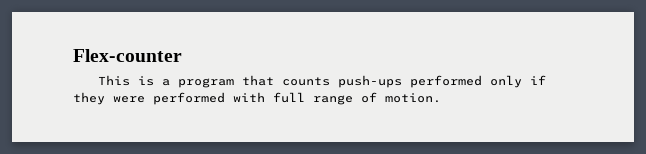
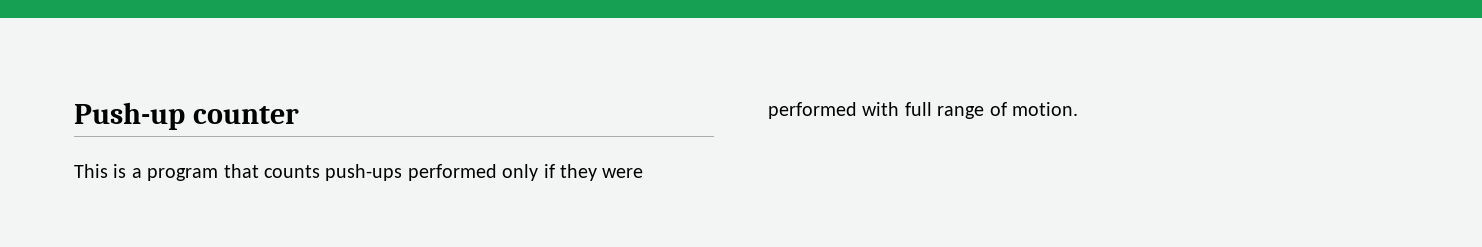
- Flex-counter
+ Push-up counter

